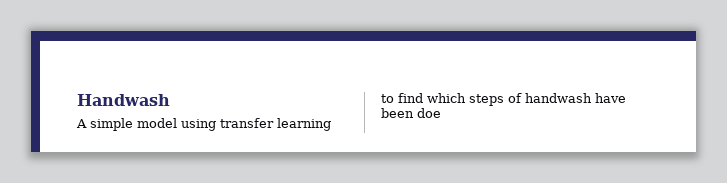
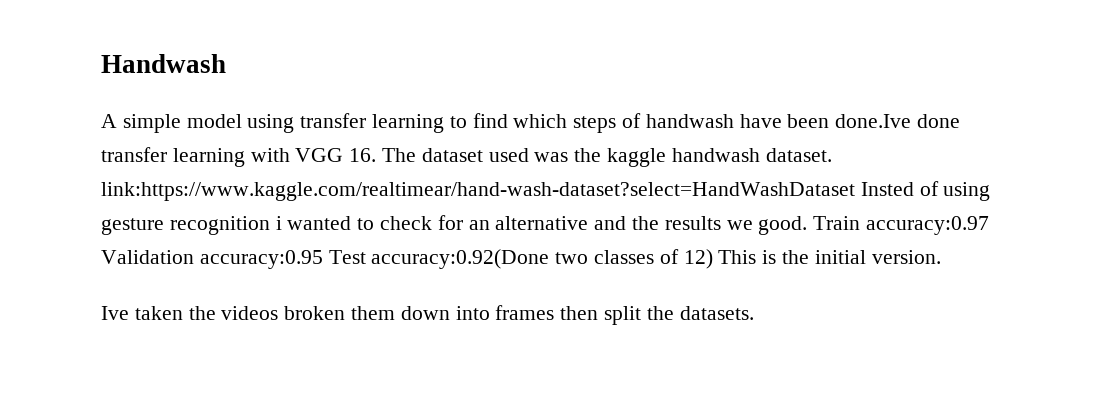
- A simple model using transfer learning to find which steps of handwash have been doe
+ A simple model using transfer learning to find which steps of handwash have been done.Ive done transfer learning with VGG 16. The dataset used was the kaggle handwash dataset. link:https://www.kaggle.com/realtimear/hand-wash-dataset?select=HandWashDataset Insted of using gesture recognition i wanted to check for an alternative and the results we good. Train accuracy:0.97 Validation accuracy:0.95 Test accuracy:0.92(Done two classes of 12) This is the initial version.
+ Ive taken the videos broken them down into frames then split the datasets.

